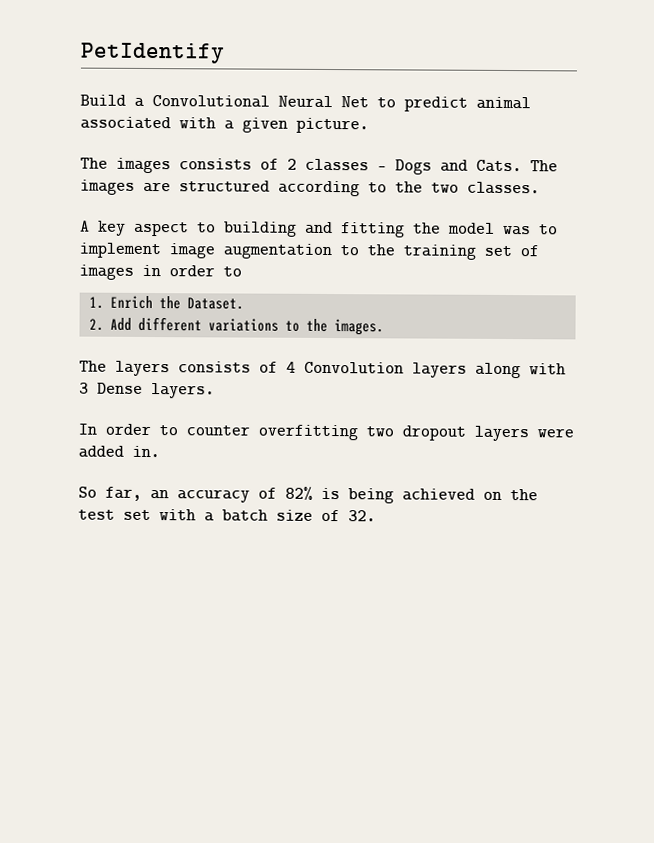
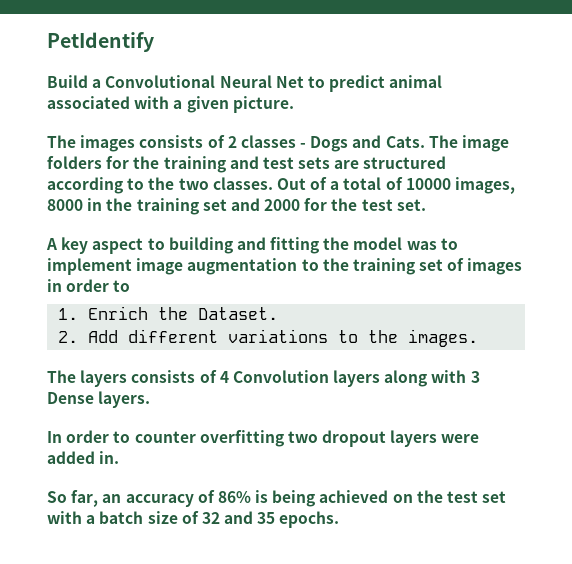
- The images are structured according to the two classes.
+ The image folders for the training and test sets are structured according to the two classes. Out of a total of 10000 images, 8000 in the training set and 2000 for the test set.
- So far, an accuracy of 82% is being achieved on the test set with a batch size of 32.
+ So far, an accuracy of 86% is being achieved on the test set with a batch size of 32 and 35 epochs.

